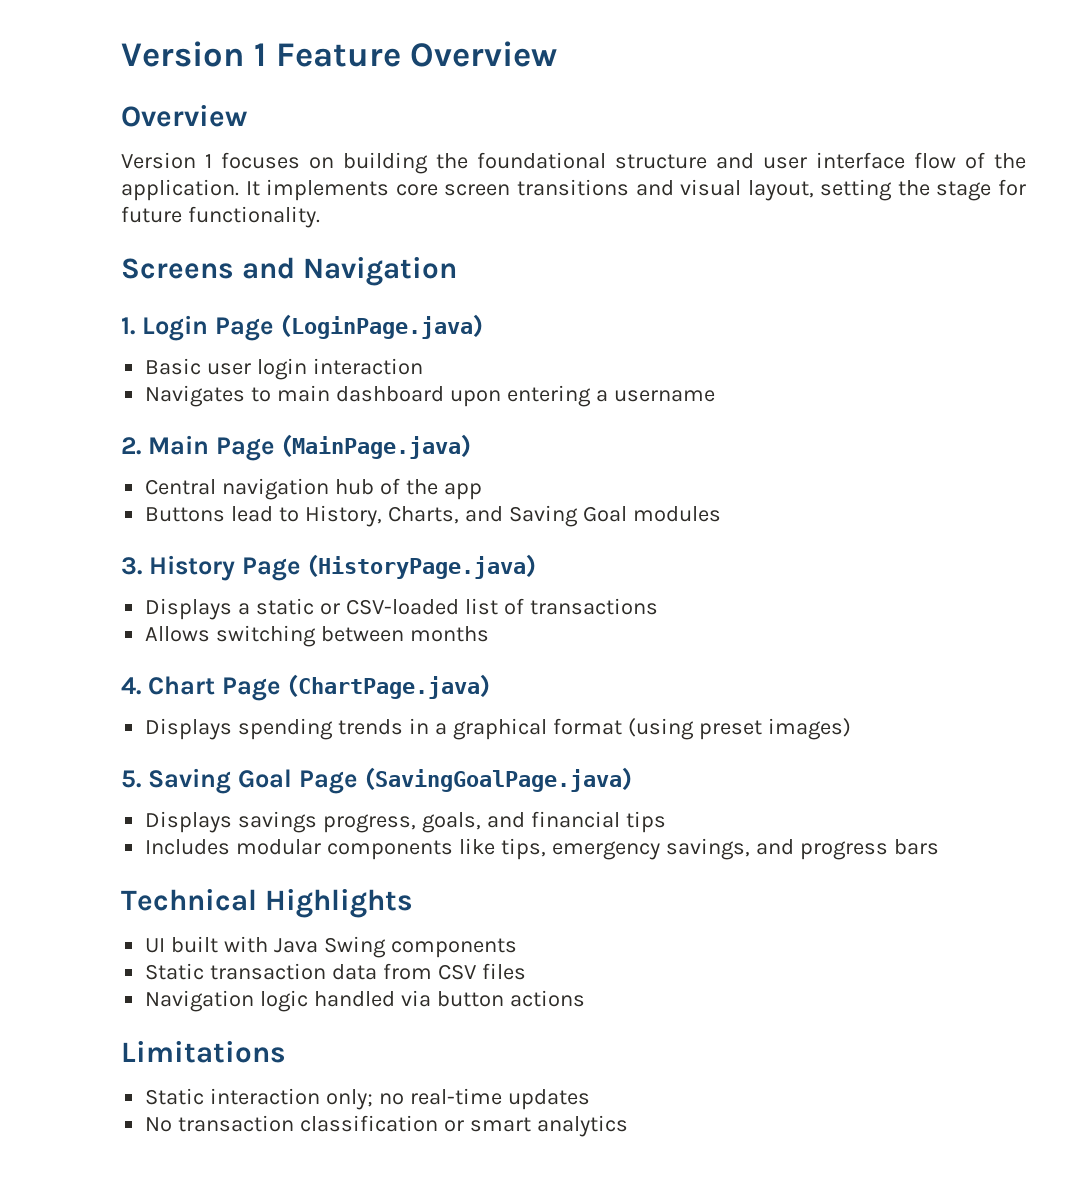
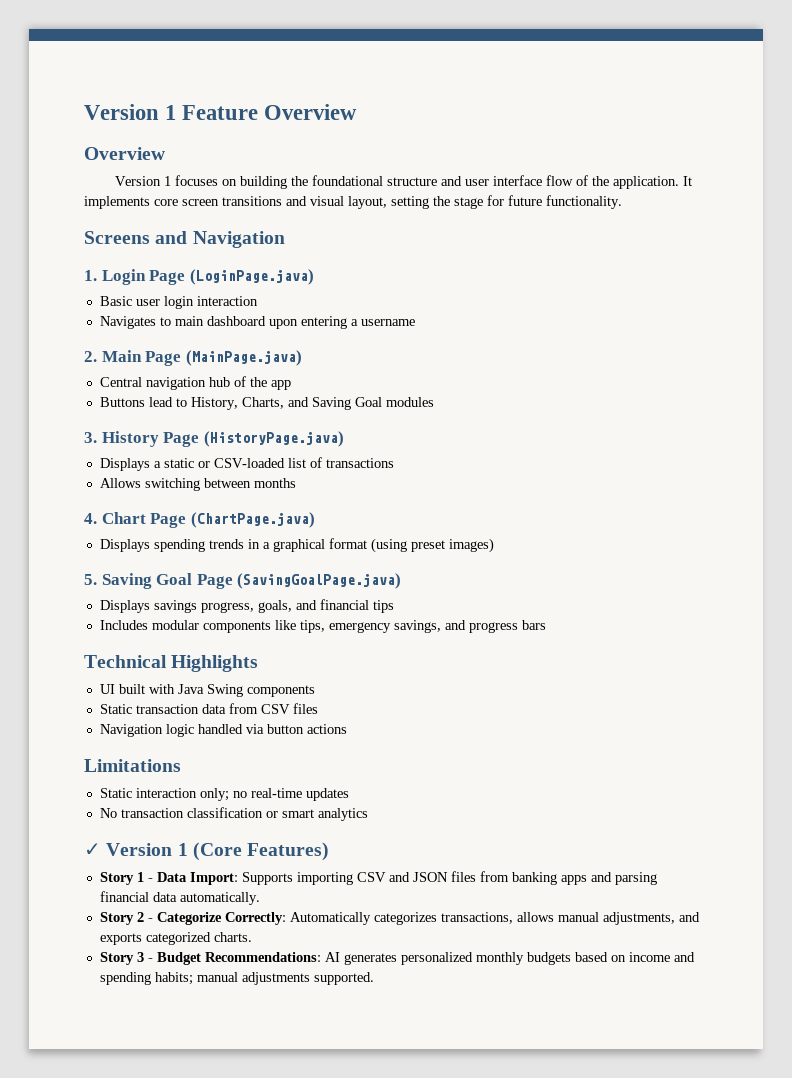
+ ✓ Version 1 (Core Features)
+ Story 1 - Data Import: Supports importing CSV and JSON files from banking apps and parsing financial data automatically.
+ Story 2 - Categorize Correctly: Automatically categorizes transactions, allows manual adjustments, and exports categorized charts.
+ Story 3 - Budget Recommendations: AI generates personalized monthly budgets based on income and spending habits; manual adjustments supported.

